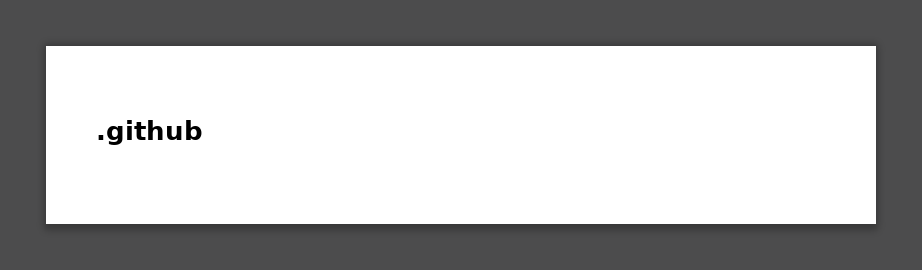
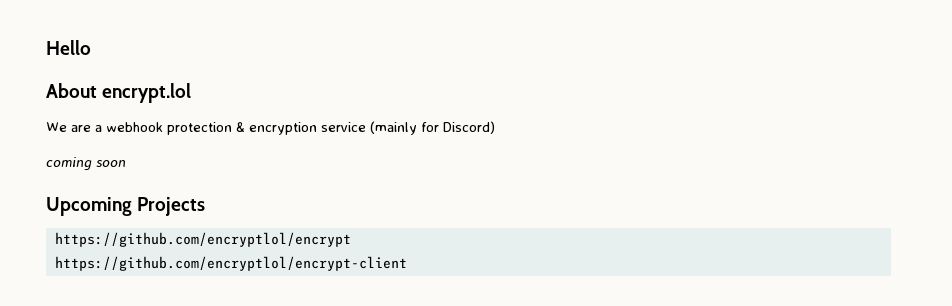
- .github
+ Hello
+ About encrypt.lol
+ We are a webhook protection & encryption service (mainly for Discord)
+ coming soon
+ Upcoming Projects
+ https://github.com/encryptlol/encrypt
+ https://github.com/encryptlol/encrypt-client

